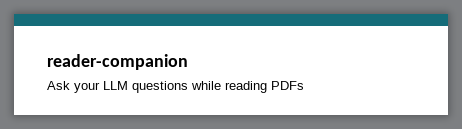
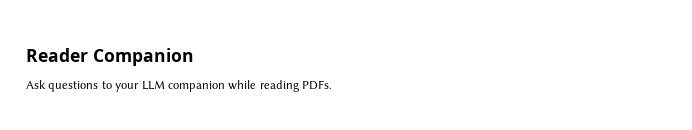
- reader-companion
+ Reader Companion
- Ask your LLM questions while reading PDFs
+ Ask questions to your LLM companion while reading PDFs.

